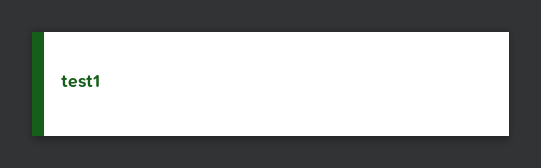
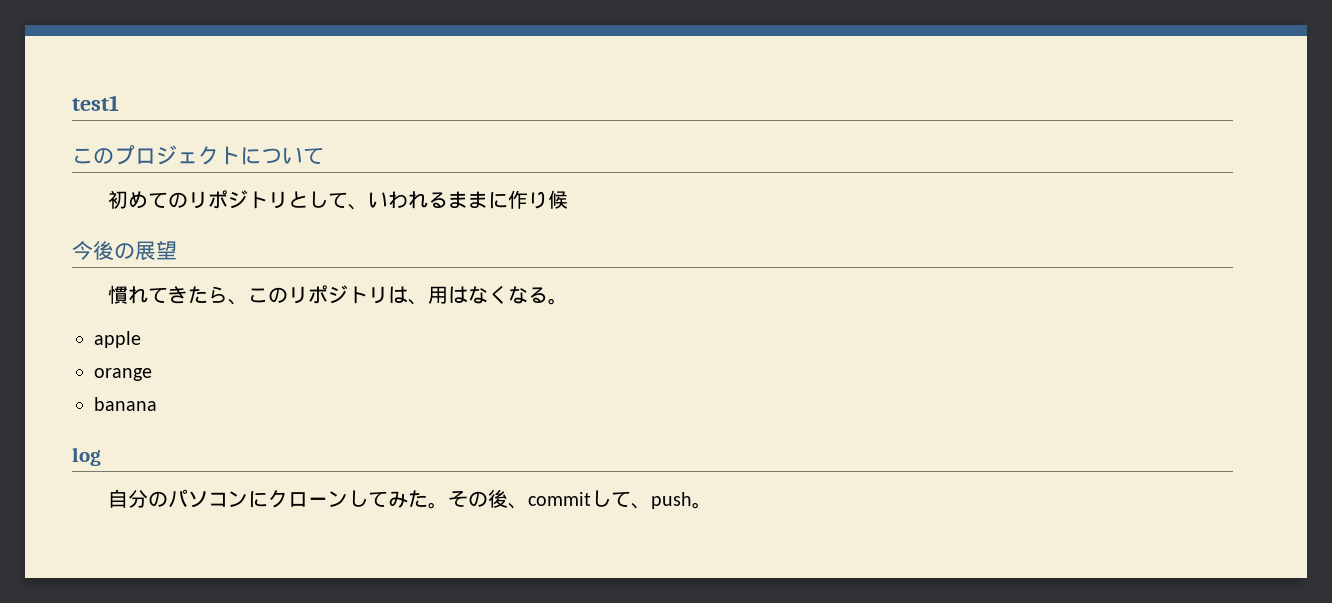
+ このプロジェクトについて
+ 初めてのリポジトリとして、いわれるままに作り候
+ 今後の展望
+ 慣れてきたら、このリポジトリは、用はなくなる。
+ apple
+ orange
+ banana
+ log
+ 自分のパソコンにクローンしてみた。その後、commitして、push。

